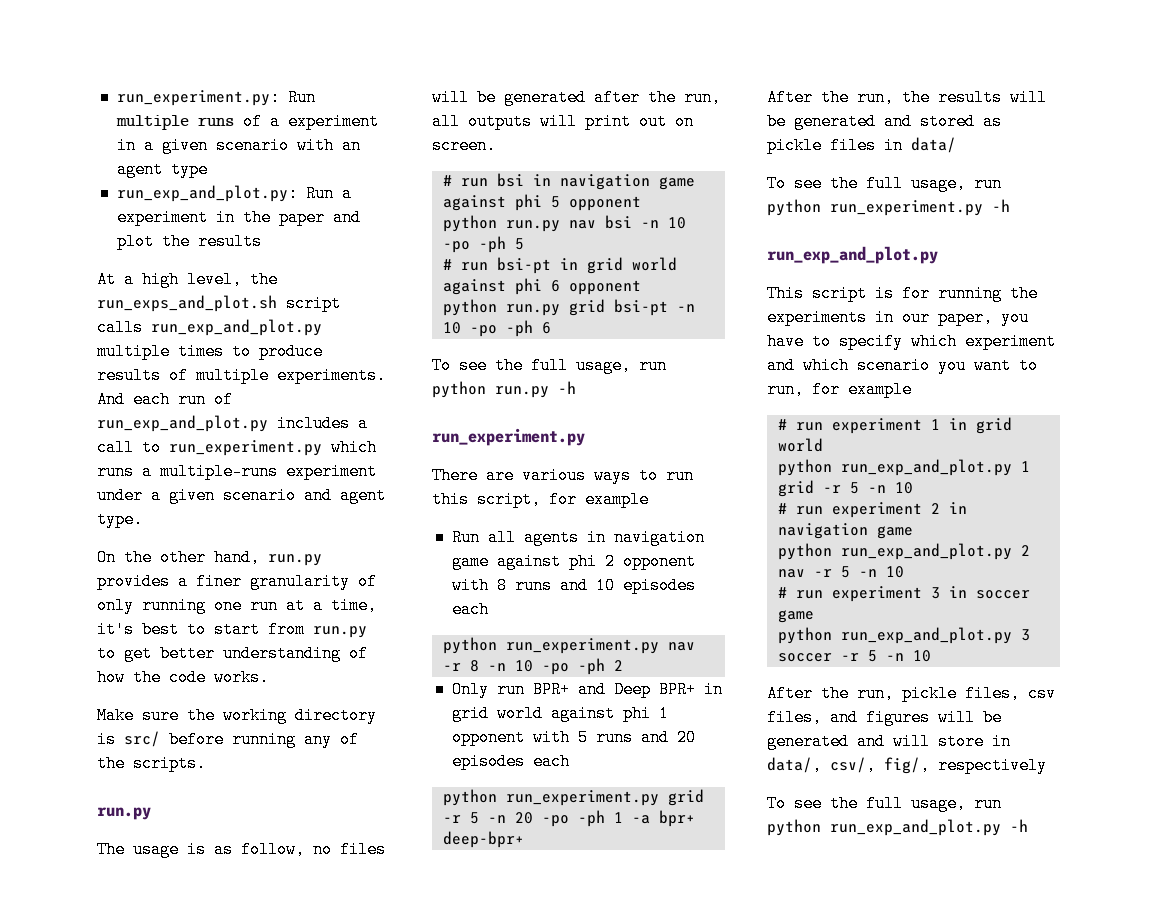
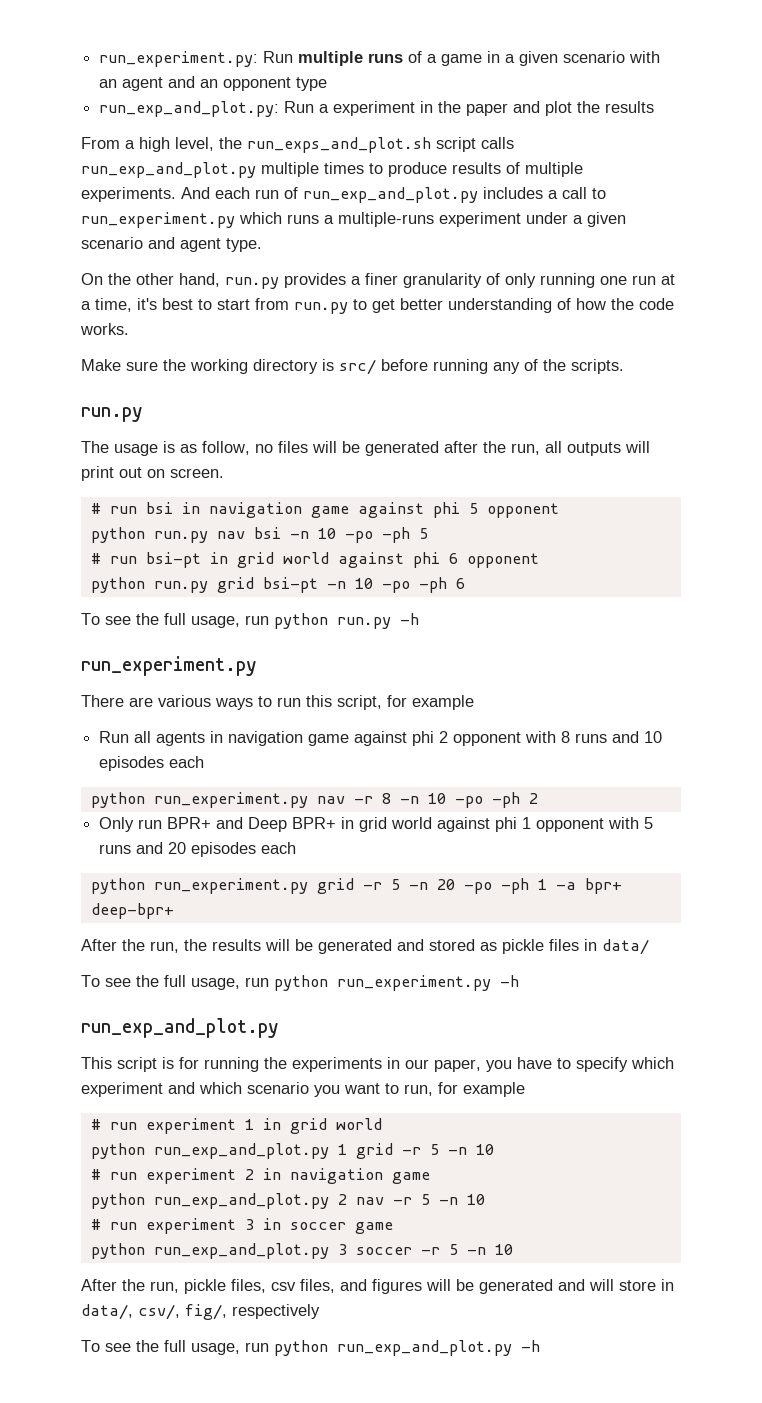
- run_experiment.py: Run multiple runs of a experiment in a given scenario with an agent type
+ run_experiment.py: Run multiple runs of a game in a given scenario with an agent and an opponent type
- At a high level, the run_exps_and_plot.sh script calls run_exp_and_plot.py multiple times to produce results of multiple experiments.
+ From a high level, the run_exps_and_plot.sh script calls run_exp_and_plot.py multiple times to produce results of multiple experiments.

